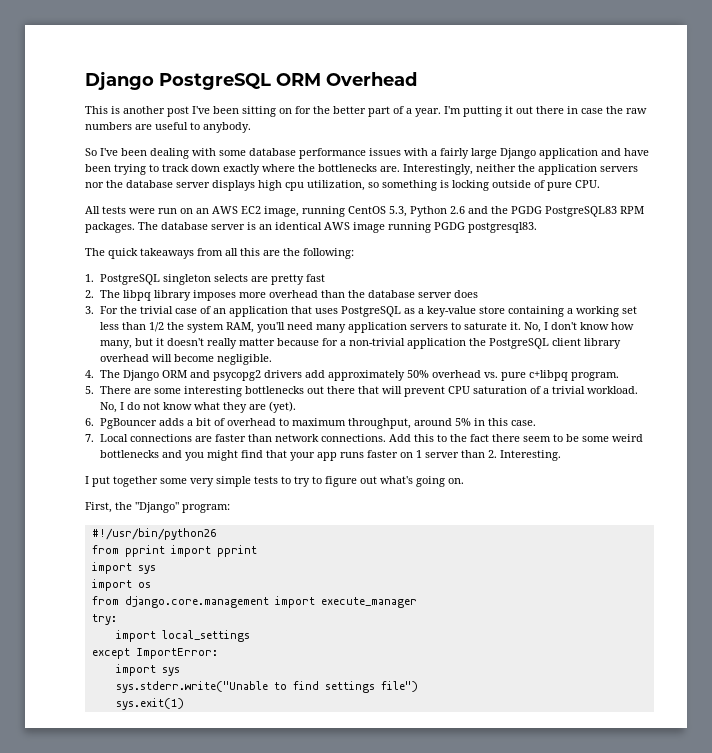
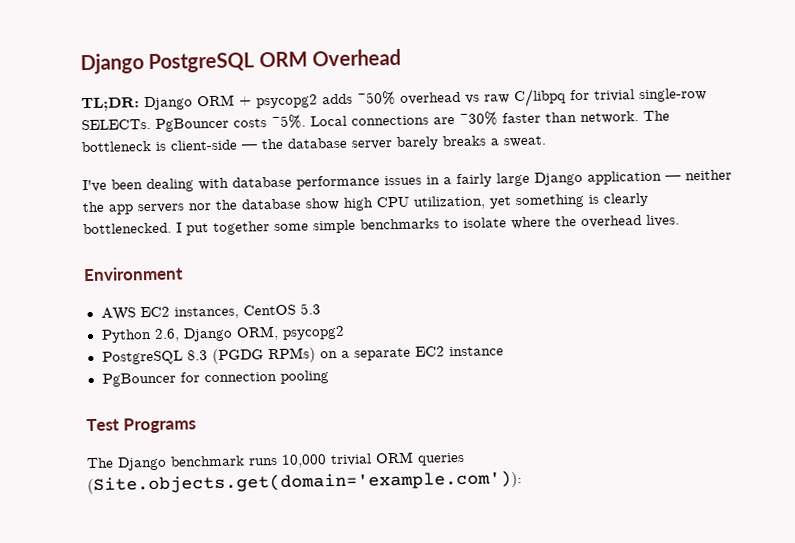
- This is another post I've been sitting on for the better part of a year. I'm putting it out there in case the raw numbers are useful to anybody.
- So I've been dealing with some database performance issues with a fairly large Django application and have been trying to track down exactly where the bottlenecks are. Interestingly, neither the application servers nor the database server displays high cpu utilization, so something is locking outside of pure CPU.
- All tests were run on an AWS EC2 image, running CentOS 5.3, Python 2.6 and the PGDG PostgreSQL83 RPM packages. The database server is an identical AWS image running PGDG postgresql83.
- The quick takeaways from all this are the following:
- 1. PostgreSQL singleton selects are pretty fast
- 2. The libpq library imposes more overhead than the database server does
- 3. For the trivial case of an application that uses PostgreSQL as a key-value store containing a working set less than 1/2 the system RAM, you'll need many application servers to saturate it. No, I don't know how many, but it doesn't really matter because for a non-trivial application the PostgreSQL client library overhead will become negligible.
- 4. The Django ORM and psycopg2 drivers add approximately 50% overhead vs. pure c+libpq program.
- 5. There are some interesting bottlenecks out there that will prevent CPU saturation of a trivial workload. No, I do not know what they are (yet).
- 6. PgBouncer adds a bit of overhead to maximum throughput, around 5% in this case.
- 7. Local connections are faster than network connections. Add this to the fact there seem to be some weird bottlenecks and you might find that your app runs faster on 1 server than 2. Interesting.
- I put together some very simple tests to try to figure out what's going on.
- First, the "Django" program:
- #!/usr/bin/python26
- from pprint import pprint
- import sys
- import os
- from django.core.management import execute_manager
- try:
- import local_settings
- except ImportError:
- import sys
- sys.stderr.write("Unable to find settings file")
- sys.exit(1)
+ TL;DR: Django ORM + psycopg2 adds ~50% overhead vs raw C/libpq for trivial single-row SELECTs. PgBouncer costs ~5%. Local connections are ~30% faster than network. The bottleneck is client-side — the database server barely breaks a sweat.
+ I've been dealing with database performance issues in a fairly large Django application — neither the app servers nor the database show high CPU utilization, yet something is clearly bottlenecked. I put together some simple benchmarks to isolate where the overhead lives.
+ Environment
+ AWS EC2 instances, CentOS 5.3
+ Python 2.6, Django ORM, psycopg2
+ PostgreSQL 8.3 (PGDG RPMs) on a separate EC2 instance
+ PgBouncer for connection pooling
+ Test Programs
+ The Django benchmark runs 10,000 trivial ORM queries (Site.objects.get(domain='example.com')):

